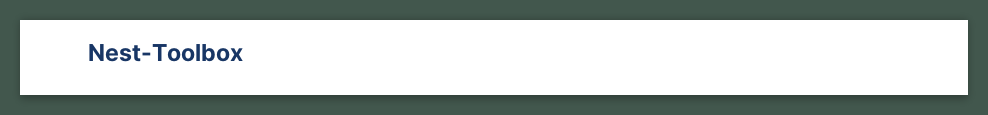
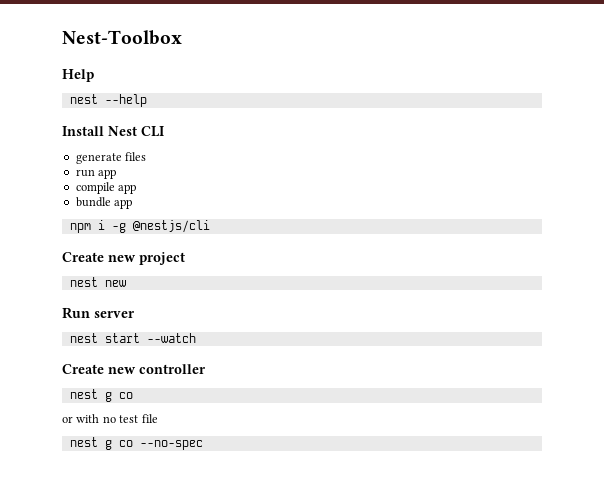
+ Help
+ nest --help
+ Install Nest CLI
+ generate files
+ run app
+ compile app
+ bundle app
+ npm i -g @nestjs/cli
+ Create new project
+ nest new
+ Run server
+ nest start --watch
+ Create new controller
+ nest g co
+ or with no test file
+ nest g co --no-spec

